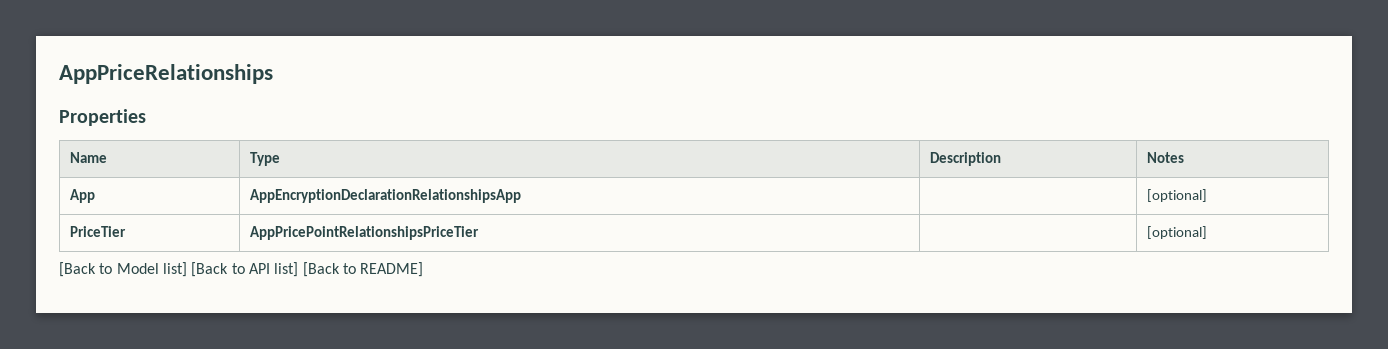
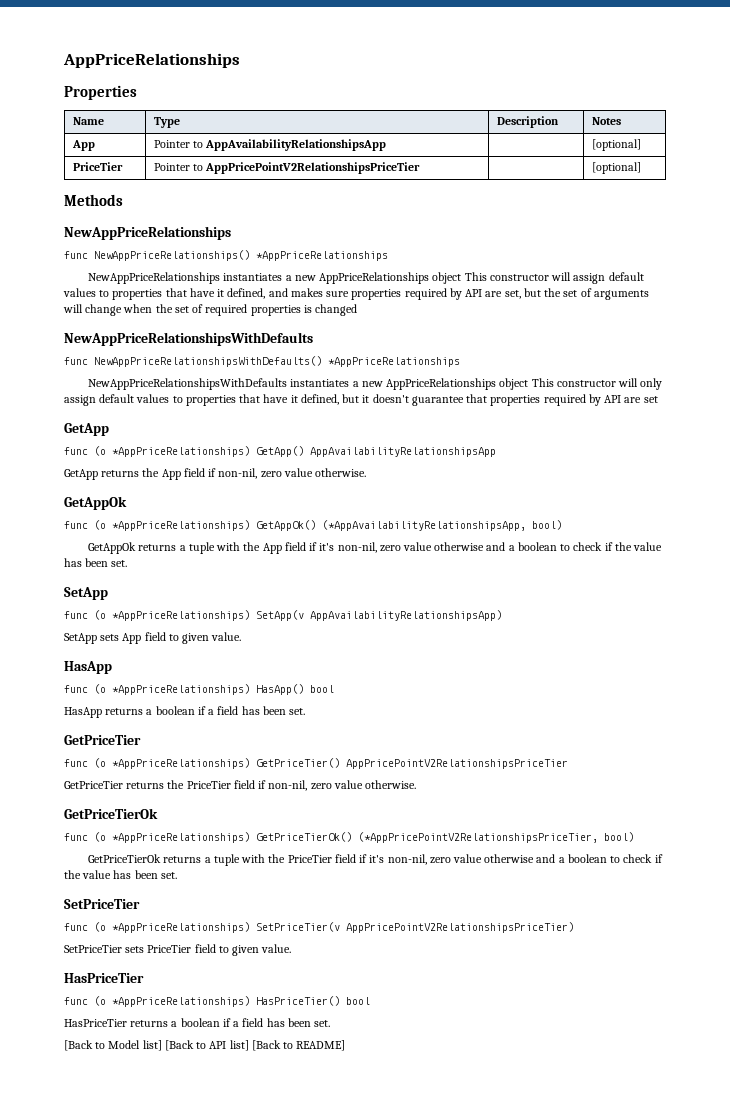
- App | AppEncryptionDeclarationRelationshipsApp | | [optional]
+ App | Pointer to AppAvailabilityRelationshipsApp | | [optional]
- PriceTier | AppPricePointRelationshipsPriceTier | | [optional]
+ PriceTier | Pointer to AppPricePointV2RelationshipsPriceTier | | [optional]
+ Methods
+ NewAppPriceRelationships
+ func NewAppPriceRelationships() *AppPriceRelationships
+ NewAppPriceRelationships instantiates a new AppPriceRelationships object This constructor will assign default values to properties that have it defined, and makes sure properties required by API are set, but the set of arguments will change when the set of required properties is changed
+ NewAppPriceRelationshipsWithDefaults
+ func NewAppPriceRelationshipsWithDefaults() *AppPriceRelationships
+ NewAppPriceRelationshipsWithDefaults instantiates a new AppPriceRelationships object This constructor will only assign default values to properties that have it defined, but it doesn't guarantee that properties required by API are set
+ GetApp
+ func (o *AppPriceRelationships) GetApp() AppAvailabilityRelationshipsApp
+ GetApp returns the App field if non-nil, zero value otherwise.
+ GetAppOk
+ func (o *AppPriceRelationships) GetAppOk() (*AppAvailabilityRelationshipsApp, bool)
+ GetAppOk returns a tuple with the App field if it's non-nil, zero value otherwise and a boolean to check if the value has been set.
+ SetApp
+ func (o *AppPriceRelationships) SetApp(v AppAvailabilityRelationshipsApp)
+ SetApp sets App field to given value.
+ HasApp
+ func (o *AppPriceRelationships) HasApp() bool
+ HasApp returns a boolean if a field has been set.
+ GetPriceTier
+ func (o *AppPriceRelationships) GetPriceTier() AppPricePointV2RelationshipsPriceTier
+ GetPriceTier returns the PriceTier field if non-nil, zero value otherwise.
+ GetPriceTierOk
+ func (o *AppPriceRelationships) GetPriceTierOk() (*AppPricePointV2RelationshipsPriceTier, bool)
+ GetPriceTierOk returns a tuple with the PriceTier field if it's non-nil, zero value otherwise and a boolean to check if the value has been set.
+ SetPriceTier
+ func (o *AppPriceRelationships) SetPriceTier(v AppPricePointV2RelationshipsPriceTier)
+ SetPriceTier sets PriceTier field to given value.
+ HasPriceTier
+ func (o *AppPriceRelationships) HasPriceTier() bool
+ HasPriceTier returns a boolean if a field has been set.

